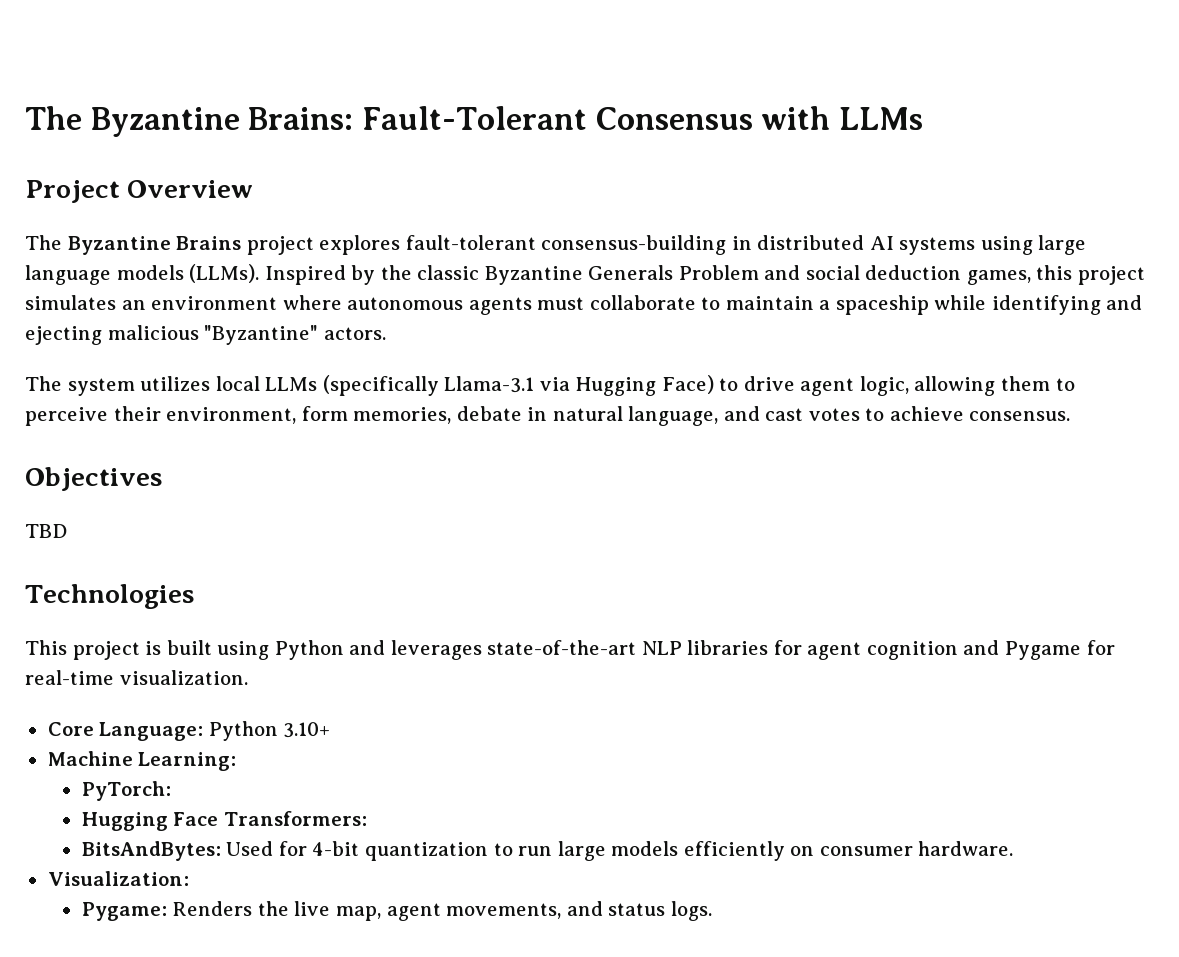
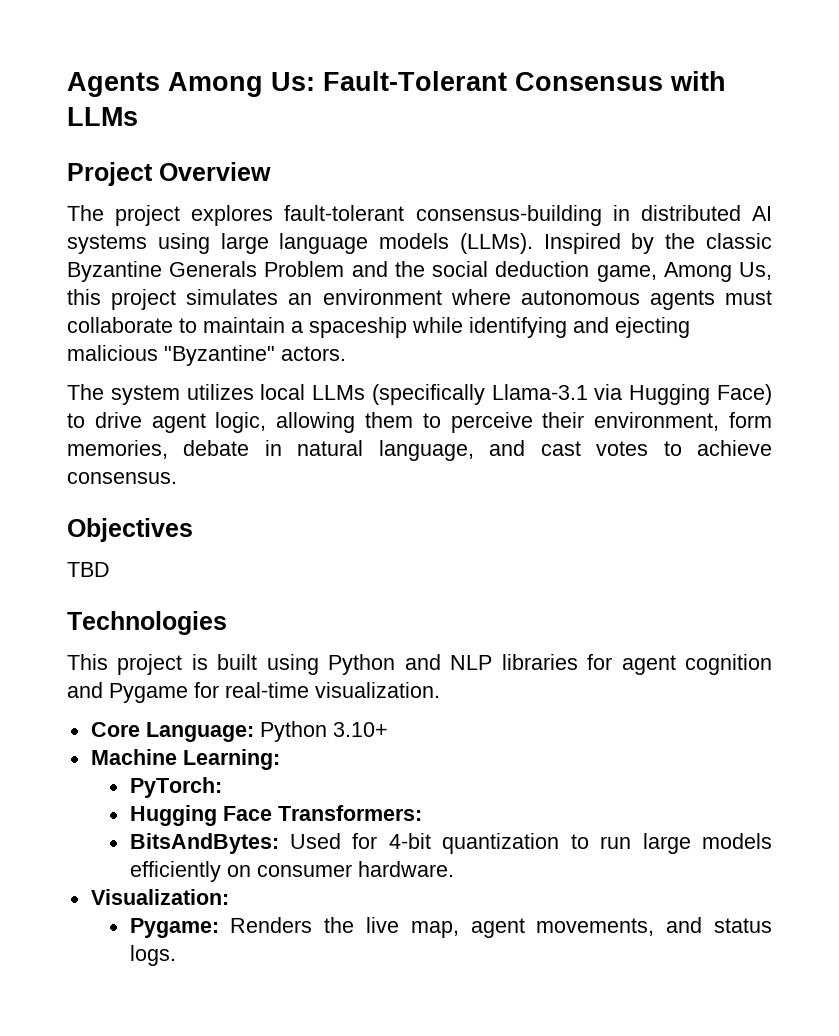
- The Byzantine Brains: Fault-Tolerant Consensus with LLMs
+ Agents Among Us: Fault-Tolerant Consensus with LLMs
- The Byzantine Brains project explores fault-tolerant consensus-building in distributed AI systems using large language models (LLMs).
+ The project explores fault-tolerant consensus-building in distributed AI systems using large language models (LLMs).
- Inspired by the classic Byzantine Generals Problem and social deduction games, this project simulates an environment where autonomous agents must collaborate to maintain a spaceship while identifying and ejecting malicious "Byzantine" actors.
+ Inspired by the classic Byzantine Generals Problem and the social deduction game, Among Us, this project simulates an environment where autonomous agents must collaborate to maintain a spaceship while identifying and ejecting malicious "Byzantine" actors.
- This project is built using Python and leverages state-of-the-art NLP libraries for agent cognition and Pygame for real-time visualization.
+ This project is built using Python and NLP libraries for agent cognition and Pygame for real-time visualization.

